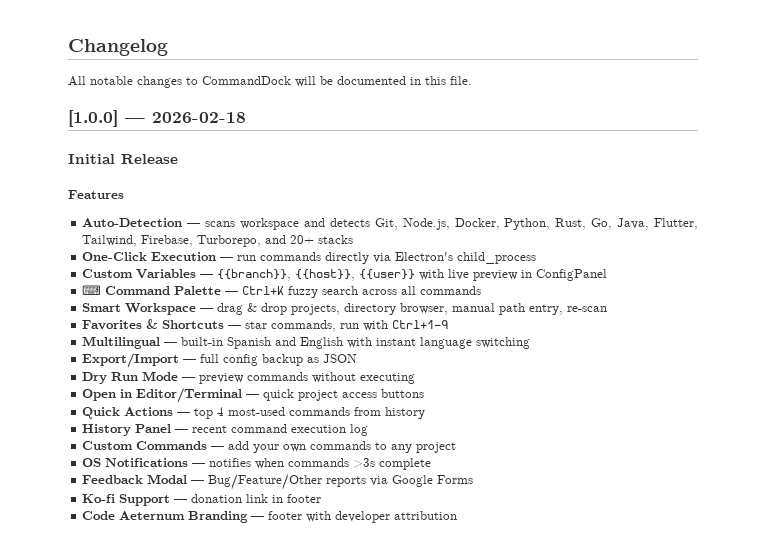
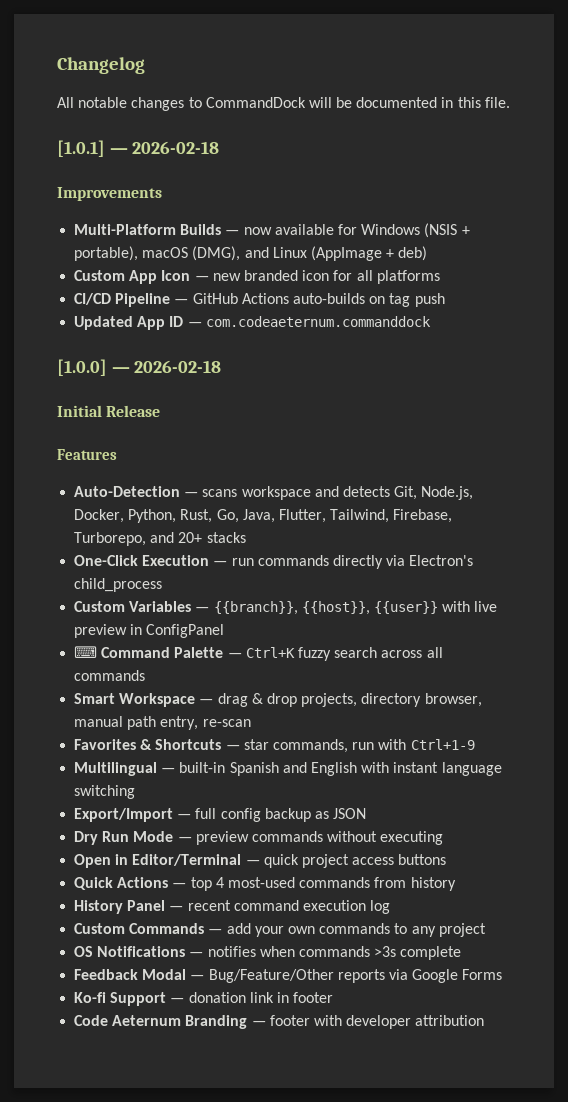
+ [1.0.1] — 2026-02-18
+ Improvements
+ Multi-Platform Builds — now available for Windows (NSIS + portable), macOS (DMG), and Linux (AppImage + deb)
+ Custom App Icon — new branded icon for all platforms
+ CI/CD Pipeline — GitHub Actions auto-builds on tag push
+ Updated App ID — com.codeaeternum.commanddock

